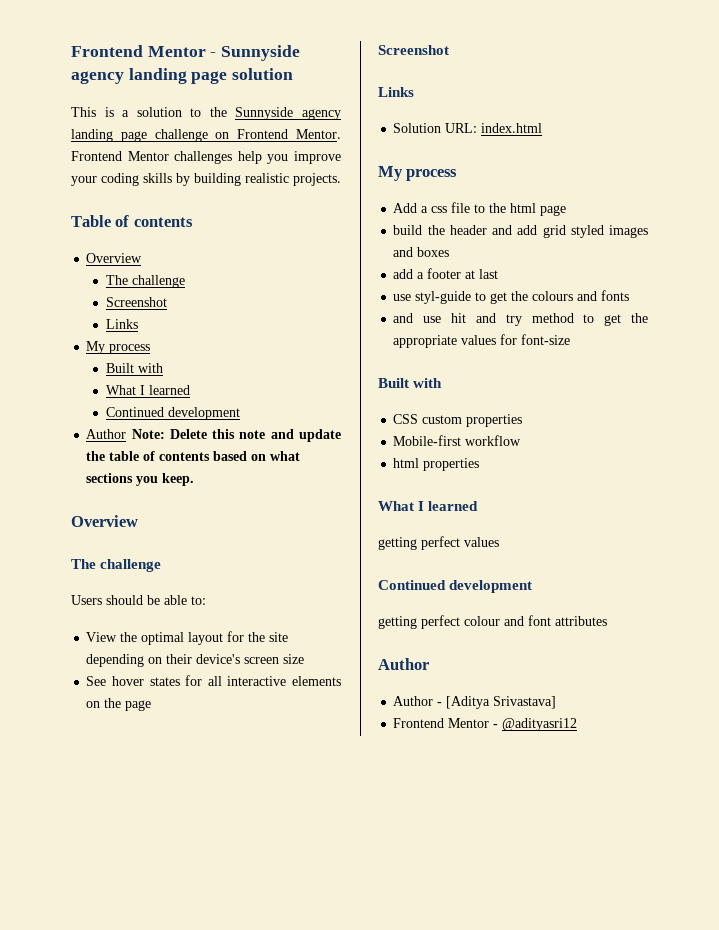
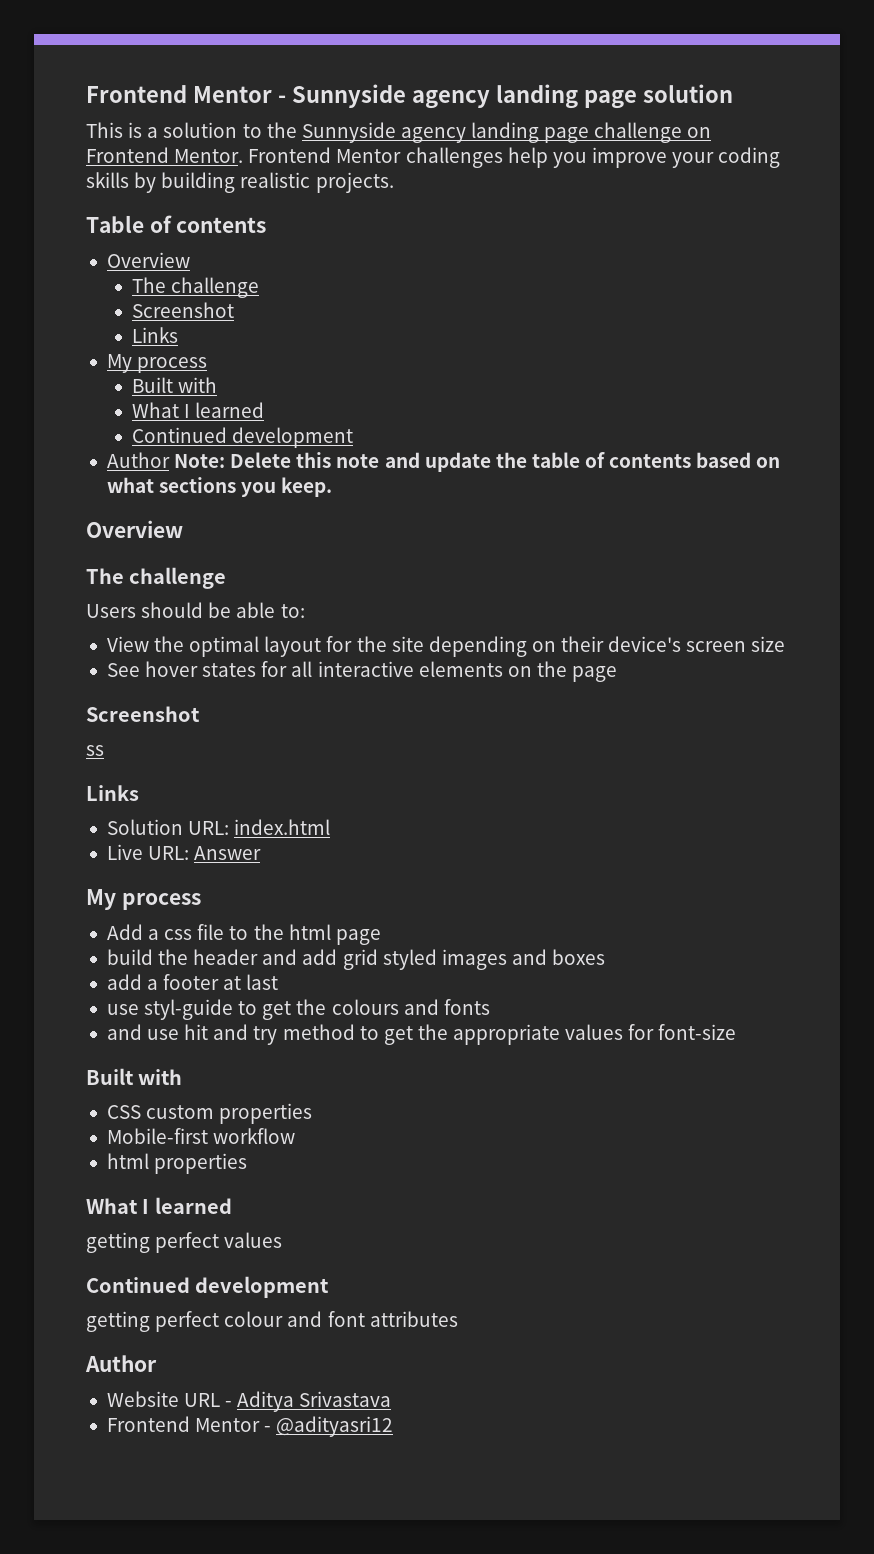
+ ss
+ Live URL: Answer
- Author - [Aditya Srivastava]
+ Website URL - Aditya Srivastava

